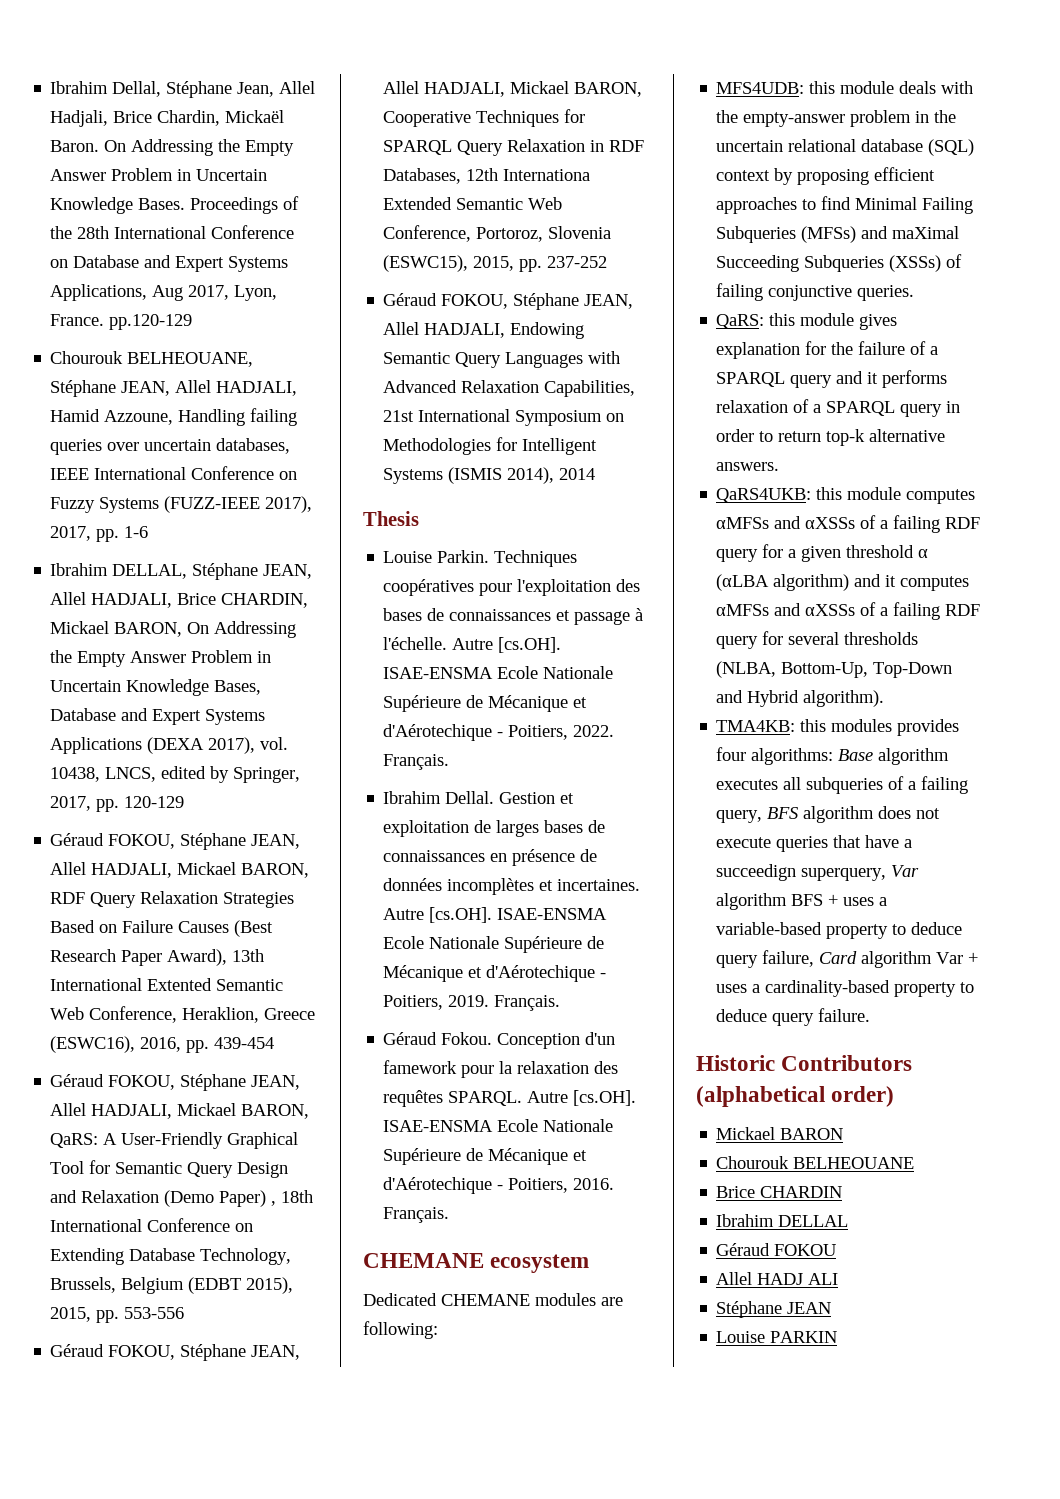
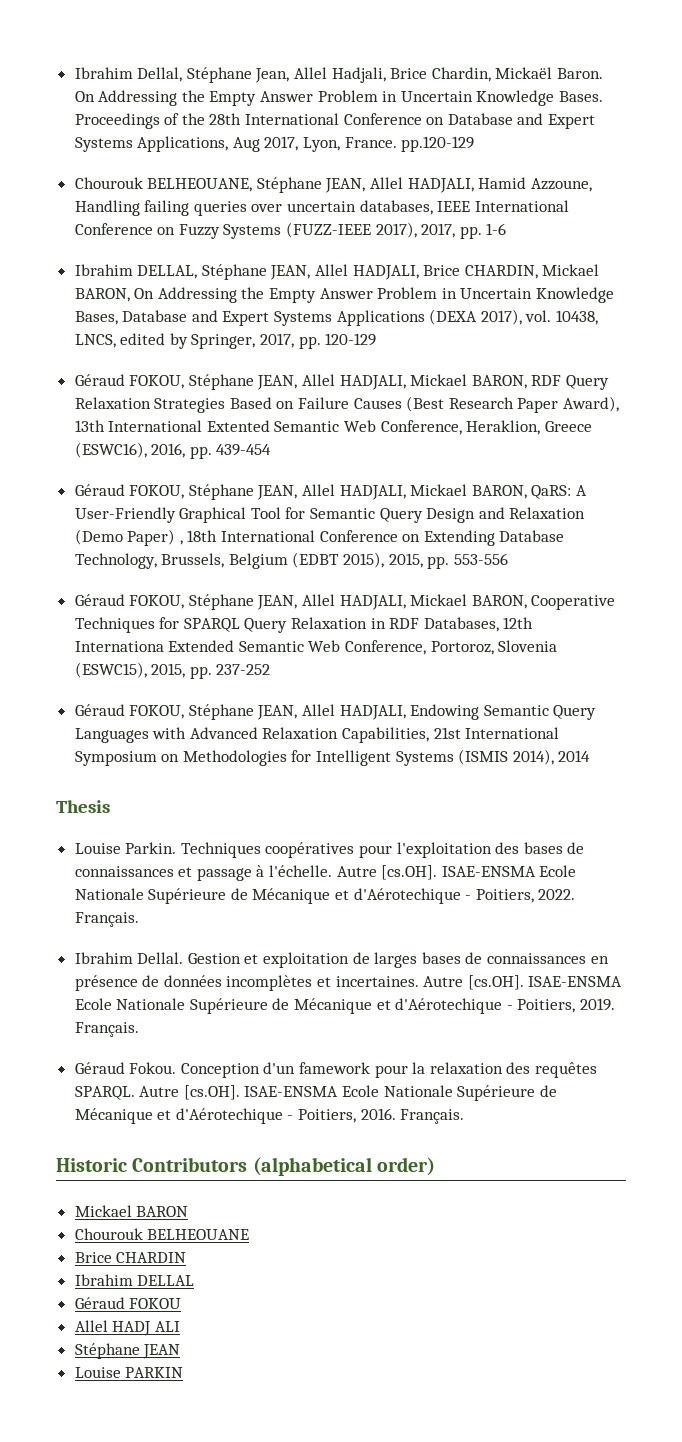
- CHEMANE ecosystem
- Dedicated CHEMANE modules are following:
- MFS4UDB: this module deals with the empty-answer problem in the uncertain relational database (SQL) context by proposing efficient approaches to find Minimal Failing Subqueries (MFSs) and maXimal Succeeding Subqueries (XSSs) of failing conjunctive queries.
- QaRS: this module gives explanation for the failure of a SPARQL query and it performs relaxation of a SPARQL query in order to return top-k alternative answers.
- QaRS4UKB: this module computes αMFSs and αXSSs of a failing RDF query for a given threshold α (αLBA algorithm) and it computes αMFSs and αXSSs of a failing RDF query for several thresholds (NLBA, Bottom-Up, Top-Down and Hybrid algorithm).
- TMA4KB: this modules provides four algorithms: Base algorithm executes all subqueries of a failing query, BFS algorithm does not execute queries that have a succeedign superquery, Var algorithm BFS + uses a variable-based property to deduce query failure, Card algorithm Var + uses a cardinality-based property to deduce query failure.

